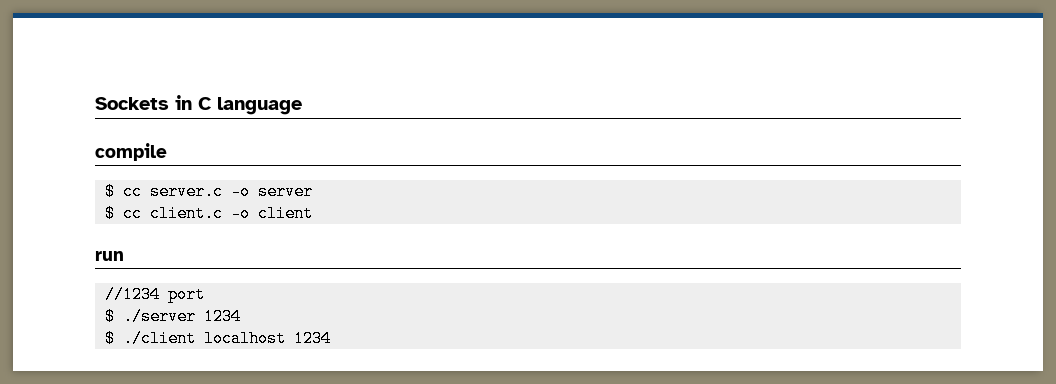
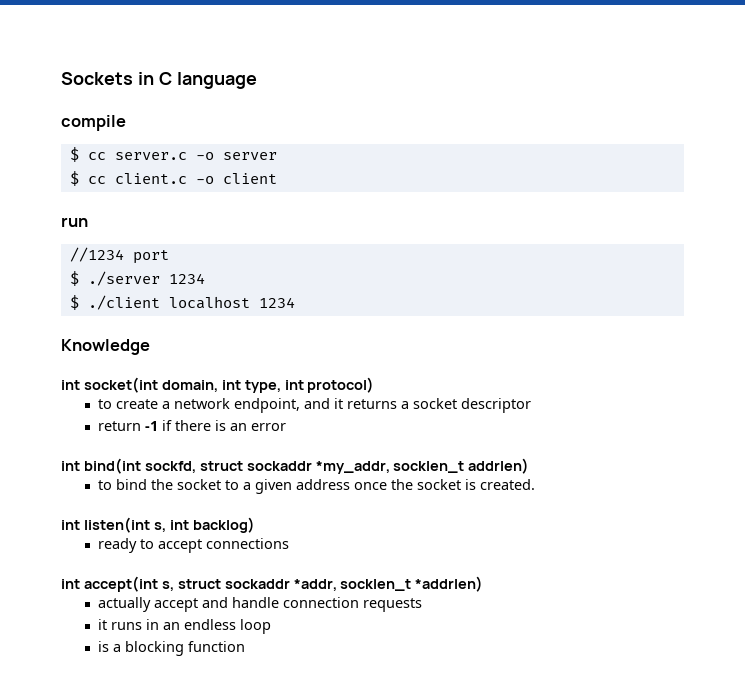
+ Knowledge
+ int socket(int domain, int type, int protocol)
+ to create a network endpoint, and it returns a socket descriptor
+ return -1 if there is an error
+ int bind(int sockfd, struct sockaddr *my_addr, socklen_t addrlen)
+ to bind the socket to a given address once the socket is created.
+ int listen(int s, int backlog)
+ ready to accept connections
+ int accept(int s, struct sockaddr *addr, socklen_t *addrlen)
+ actually accept and handle connection requests
+ it runs in an endless loop
+ is a blocking function

